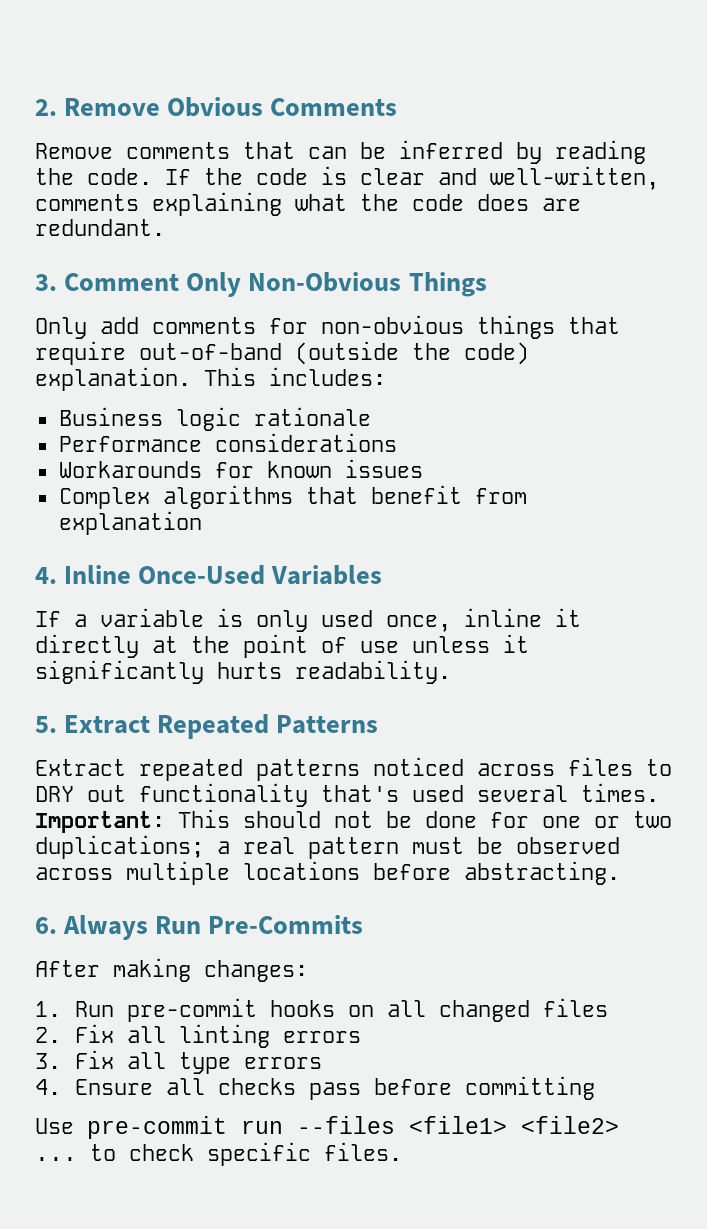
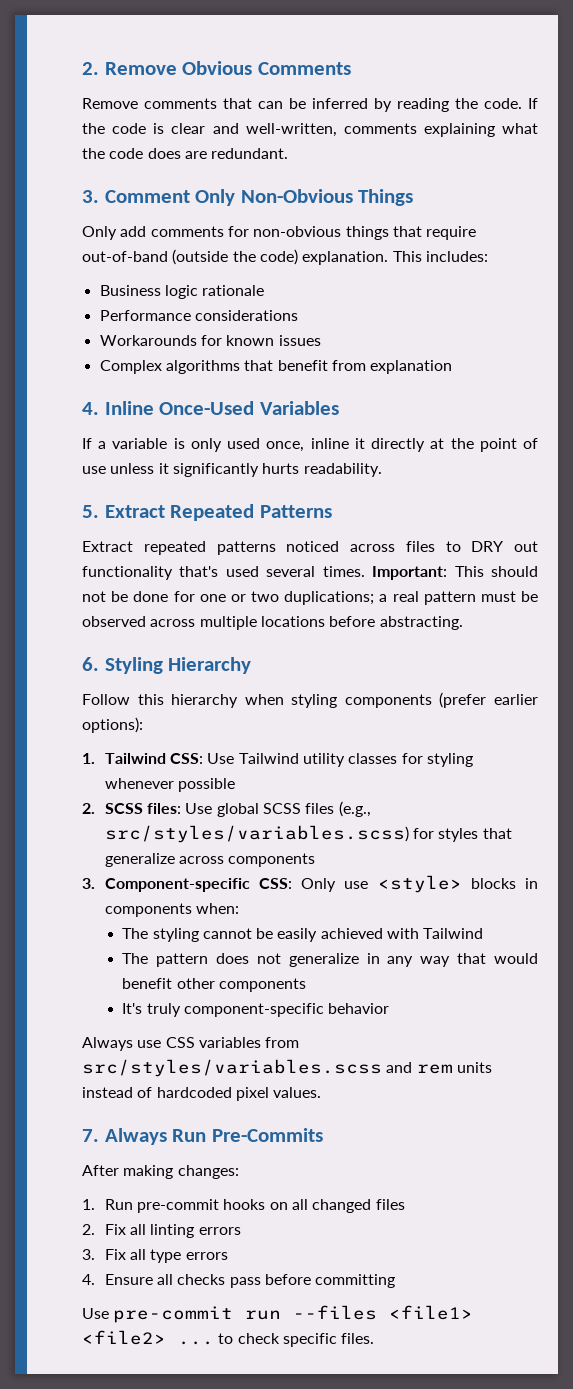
- 6. Always Run Pre-Commits
+ 6. Styling Hierarchy
+ Follow this hierarchy when styling components (prefer earlier options):
+ 1. Tailwind CSS: Use Tailwind utility classes for styling whenever possible
+ 2. SCSS files: Use global SCSS files (e.g., src/styles/variables.scss) for styles that generalize across components
+ 3. Component-specific CSS: Only use <style> blocks in components when:
+ The styling cannot be easily achieved with Tailwind
+ The pattern does not generalize in any way that would benefit other components
+ It's truly component-specific behavior
+ Always use CSS variables from src/styles/variables.scss and rem units instead of hardcoded pixel values.
+ 7. Always Run Pre-Commits

